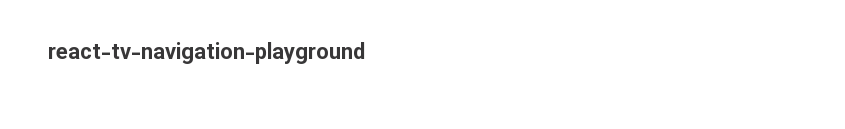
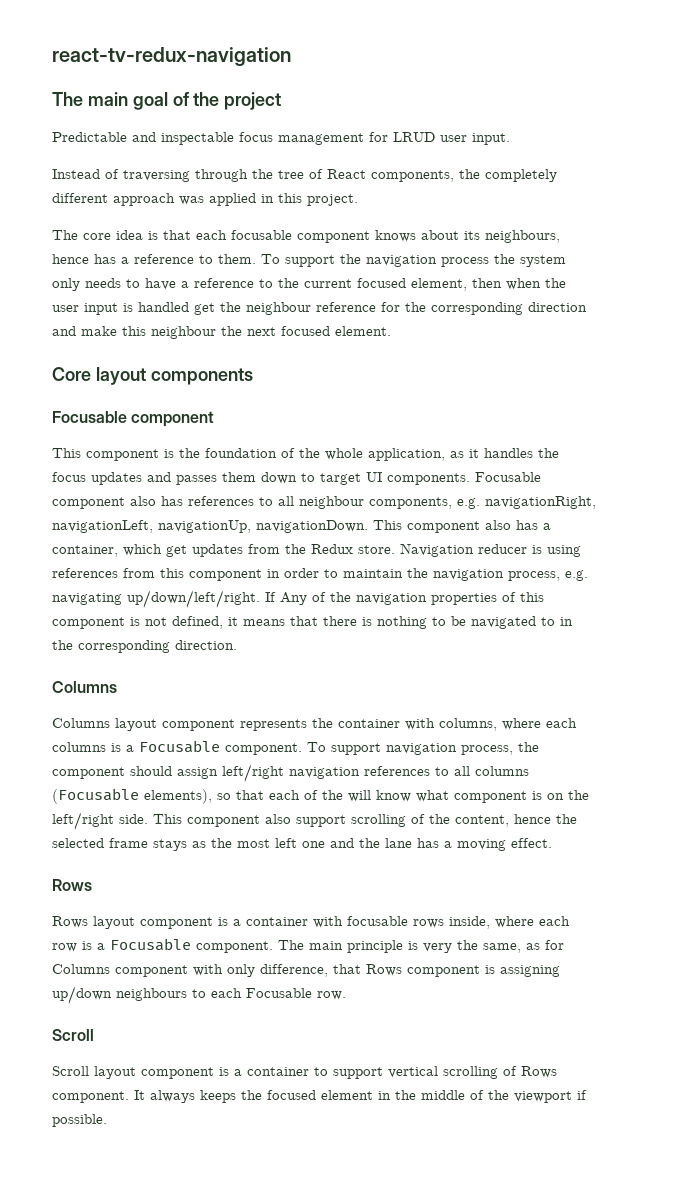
- react-tv-navigation-playground
+ react-tv-redux-navigation
+ The main goal of the project
+ Predictable and inspectable focus management for LRUD user input.
+ Instead of traversing through the tree of React components, the completely different approach was applied in this project.
+ The core idea is that each focusable component knows about its neighbours, hence has a reference to them. To support the navigation process the system only needs to have a reference to the current focused element, then when the user input is handled get the neighbour reference for the corresponding direction and make this neighbour the next focused element.
+ Core layout components
+ Focusable component
+ This component is the foundation of the whole application, as it handles the focus updates and passes them down to target UI components. Focusable component also has references to all neighbour components, e.g. navigationRight, navigationLeft, navigationUp, navigationDown. This component also has a container, which get updates from the Redux store. Navigation reducer is using references from this component in order to maintain the navigation process, e.g. navigating up/down/left/right. If Any of the navigation properties of this component is not defined, it means that there is nothing to be navigated to in the corresponding direction.
+ Columns
+ Columns layout component represents the container with columns, where each columns is a Focusable component. To support navigation process, the component should assign left/right navigation references to all columns (Focusable elements), so that each of the will know what component is on the left/right side. This component also support scrolling of the content, hence the selected frame stays as the most left one and the lane has a moving effect.
+ Rows
+ Rows layout component is a container with focusable rows inside, where each row is a Focusable component. The main principle is very the same, as for Columns component with only difference, that Rows component is assigning up/down neighbours to each Focusable row.
+ Scroll
+ Scroll layout component is a container to support vertical scrolling of Rows component. It always keeps the focused element in the middle of the viewport if possible.

